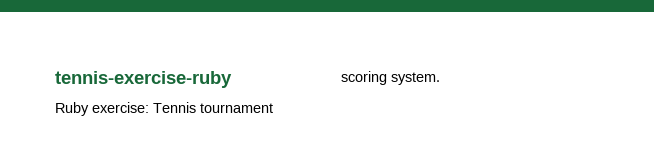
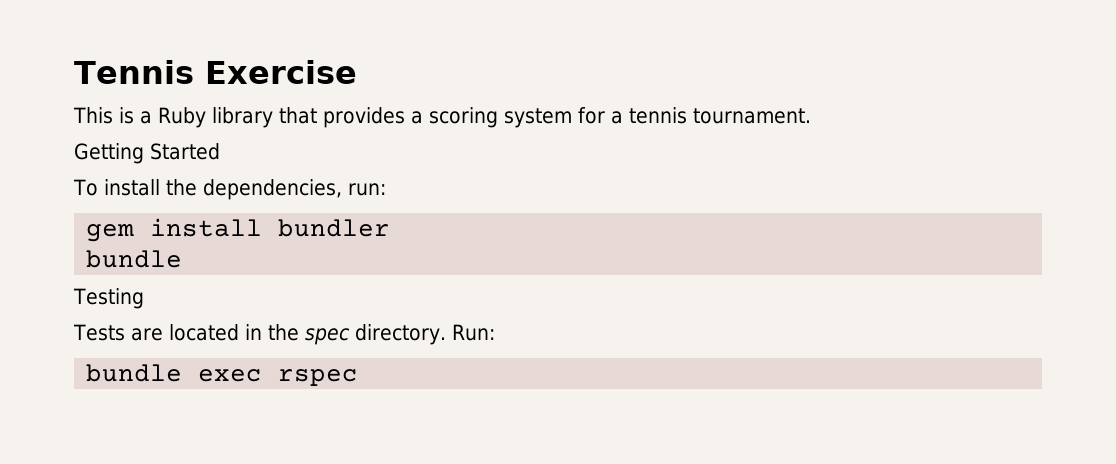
- tennis-exercise-ruby
- Ruby exercise: Tennis tournament scoring system.
+ Tennis Exercise
+ This is a Ruby library that provides a scoring system for a tennis tournament.
+ Getting Started
+ To install the dependencies, run:
+ gem install bundler
+ bundle
+ Testing
+ Tests are located in the spec directory. Run:
+ bundle exec rspec

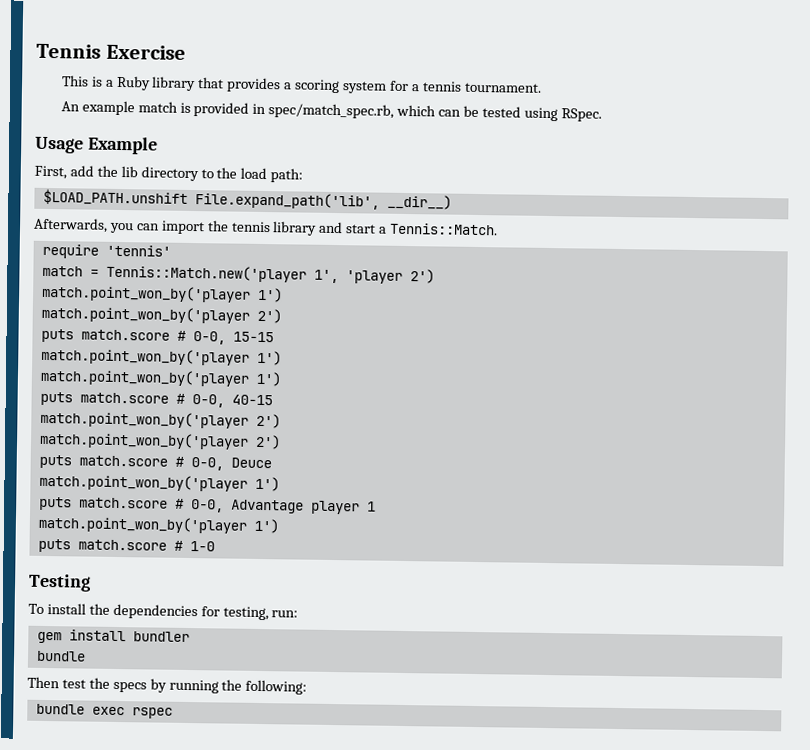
- Getting Started
+ An example match is provided in spec/match_spec.rb, which can be tested using RSpec.
+ Usage Example
+ First, add the lib directory to the load path:
+ $LOAD_PATH.unshift File.expand_path('lib', __dir__)
+ Afterwards, you can import the tennis library and start a Tennis::Match.
+ require 'tennis'
+ match = Tennis::Match.new('player 1', 'player 2')
+ match.point_won_by('player 1')
+ match.point_won_by('player 2')
+ puts match.score # 0-0, 15-15
+ match.point_won_by('player 1')
+ match.point_won_by('player 1')
+ puts match.score # 0-0, 40-15
+ match.point_won_by('player 2')
+ match.point_won_by('player 2')
+ puts match.score # 0-0, Deuce
+ match.point_won_by('player 1')
+ puts match.score # 0-0, Advantage player 1
+ match.point_won_by('player 1')
+ puts match.score # 1-0
+ Testing
- To install the dependencies, run:
+ To install the dependencies for testing, run:
- Testing
- Tests are located in the spec directory. Run:
+ Then test the specs by running the following:

